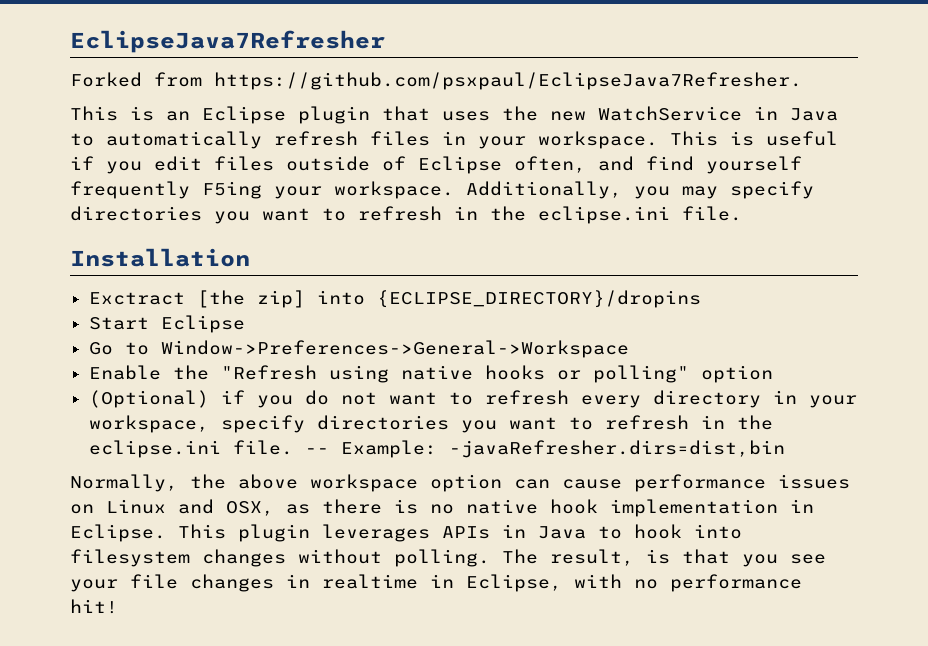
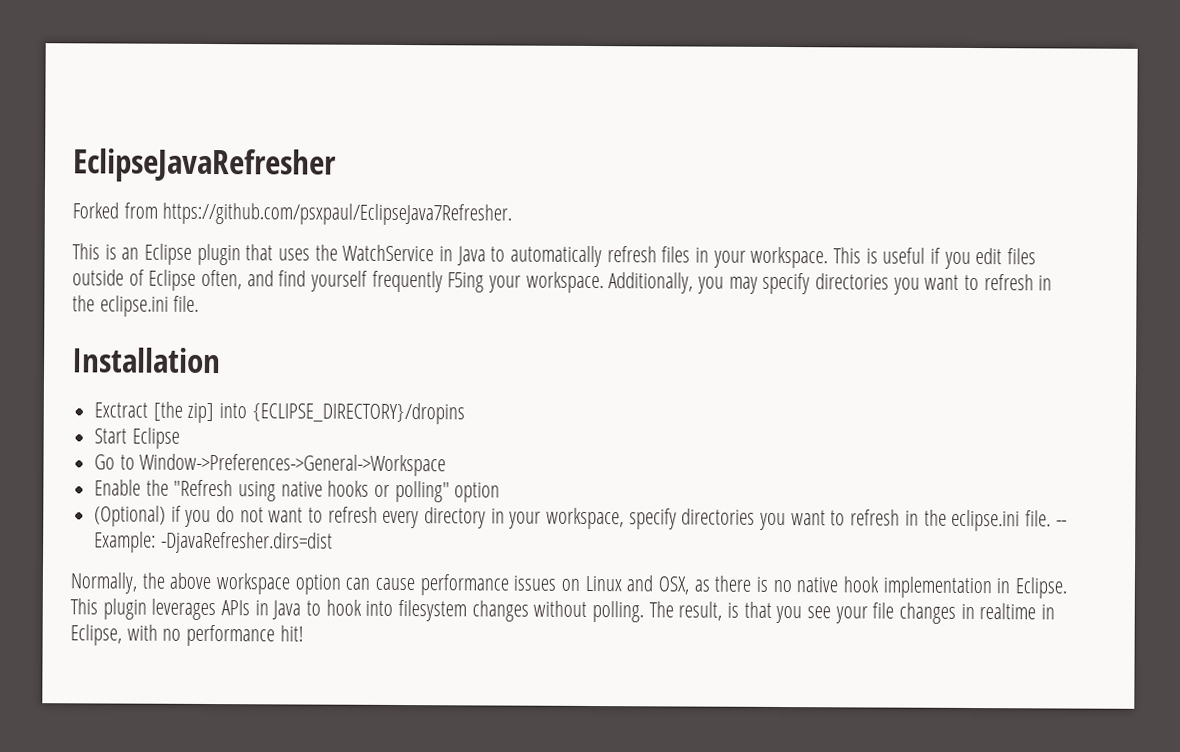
- EclipseJava7Refresher
+ EclipseJavaRefresher
- This is an Eclipse plugin that uses the new WatchService in Java to automatically refresh files in your workspace.
+ This is an Eclipse plugin that uses the WatchService in Java to automatically refresh files in your workspace.
- -- Example: -javaRefresher.dirs=dist,bin
+ -- Example: -DjavaRefresher.dirs=dist

